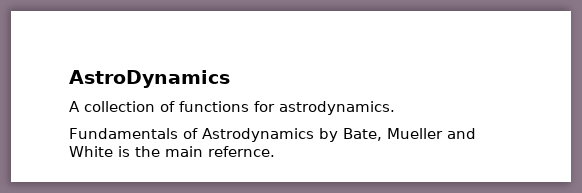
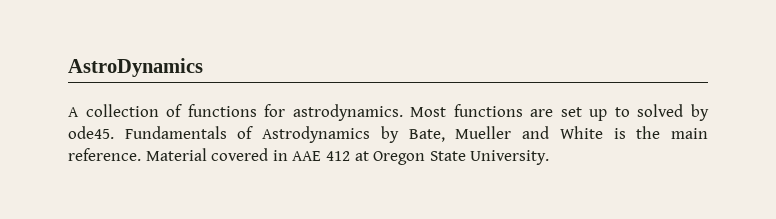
- A collection of functions for astrodynamics.
- Fundamentals of Astrodynamics by Bate, Mueller and White is the main refernce.
+ A collection of functions for astrodynamics. Most functions are set up to solved by ode45. Fundamentals of Astrodynamics by Bate, Mueller and White is the main reference. Material covered in AAE 412 at Oregon State University.

